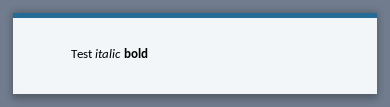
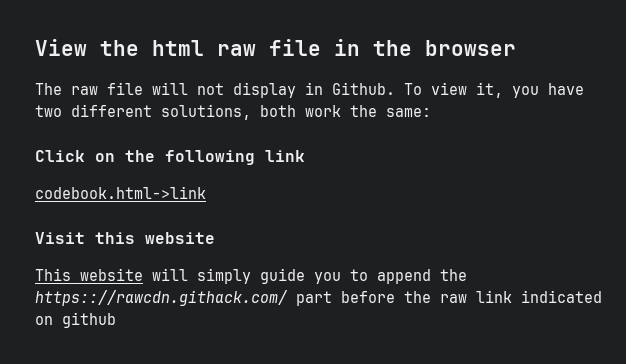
- Test italic bold
+ View the html raw file in the browser
+ The raw file will not display in Github. To view it, you have two different solutions, both work the same:
+ Click on the following link
+ codebook.html->link
+ Visit this website
+ This website will simply guide you to append the https:://rawcdn.githack.com/ part before the raw link indicated on github

